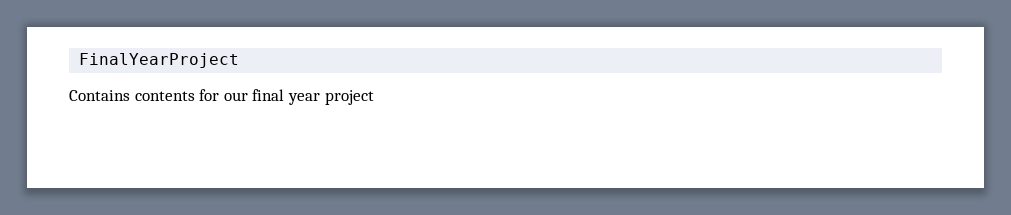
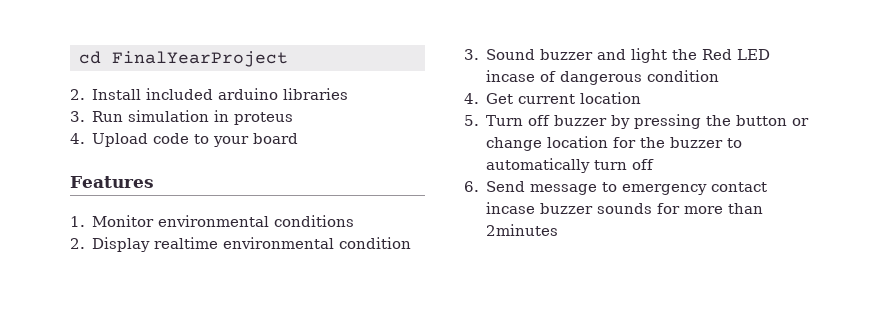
- FinalYearProject
+ cd FinalYearProject
- Contains contents for our final year project
+ 2. Install included arduino libraries
+ 3. Run simulation in proteus
+ 4. Upload code to your board
+ Features
+ 1. Monitor environmental conditions
+ 2. Display realtime environmental condition
+ 3. Sound buzzer and light the Red LED incase of dangerous condition
+ 4. Get current location
+ 5. Turn off buzzer by pressing the button or change location for the buzzer to automatically turn off
+ 6. Send message to emergency contact incase buzzer sounds for more than 2minutes

